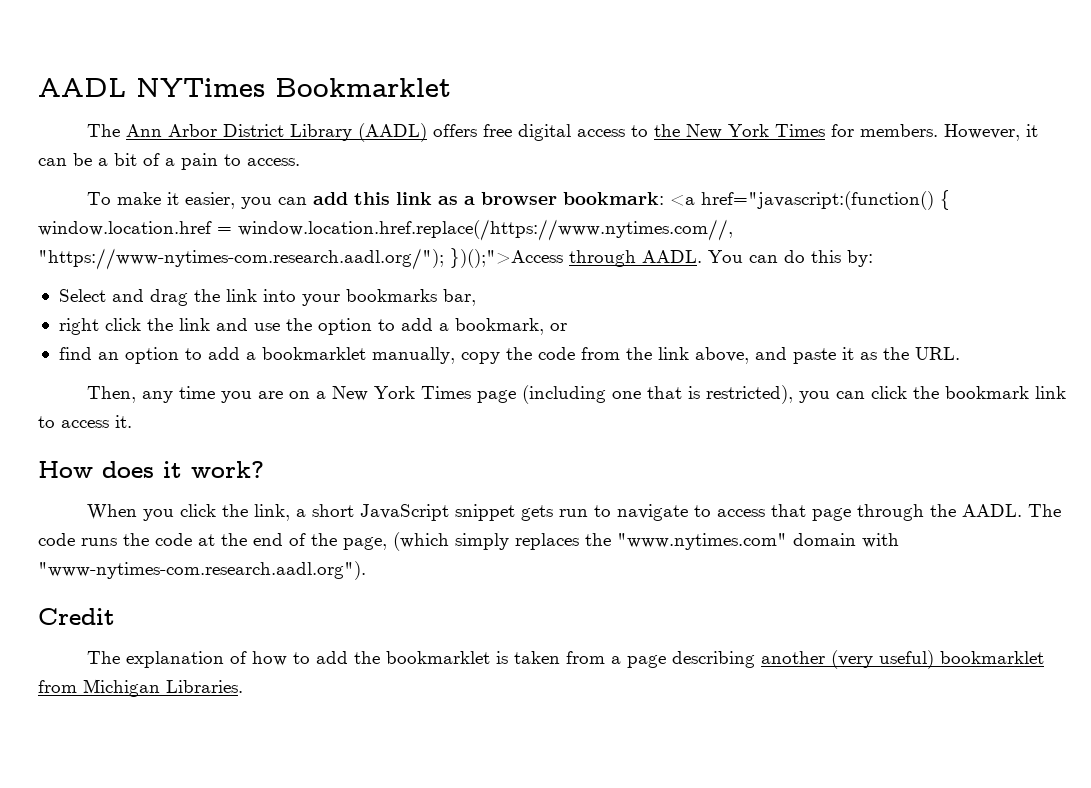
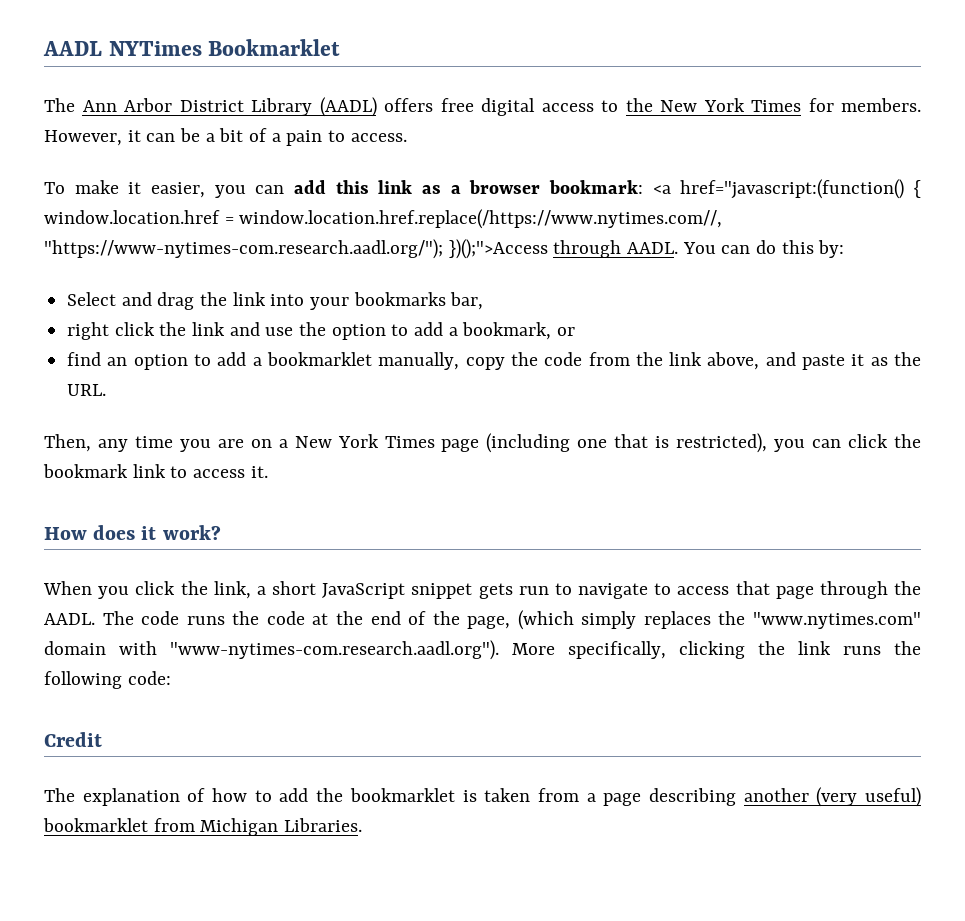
- The code runs the code at the end of the page, (which simply replaces the "www.nytimes.com" domain with "www-nytimes-com.research.aadl.org").
+ The code runs the code at the end of the page, (which simply replaces the "www.nytimes.com" domain with "www-nytimes-com.research.aadl.org"). More specifically, clicking the link runs the following code:

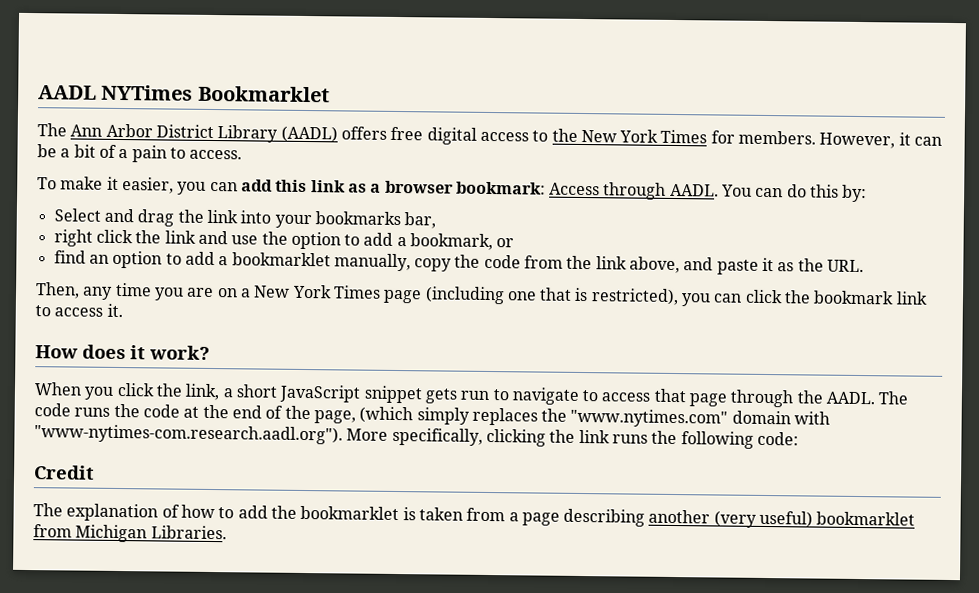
- To make it easier, you can add this link as a browser bookmark: <a href="javascript:(function() { window.location.href = window.location.href.replace(/https://www.nytimes.com//, "https://www-nytimes-com.research.aadl.org/"); })();">Access through AADL.
+ To make it easier, you can add this link as a browser bookmark: Access through AADL.

